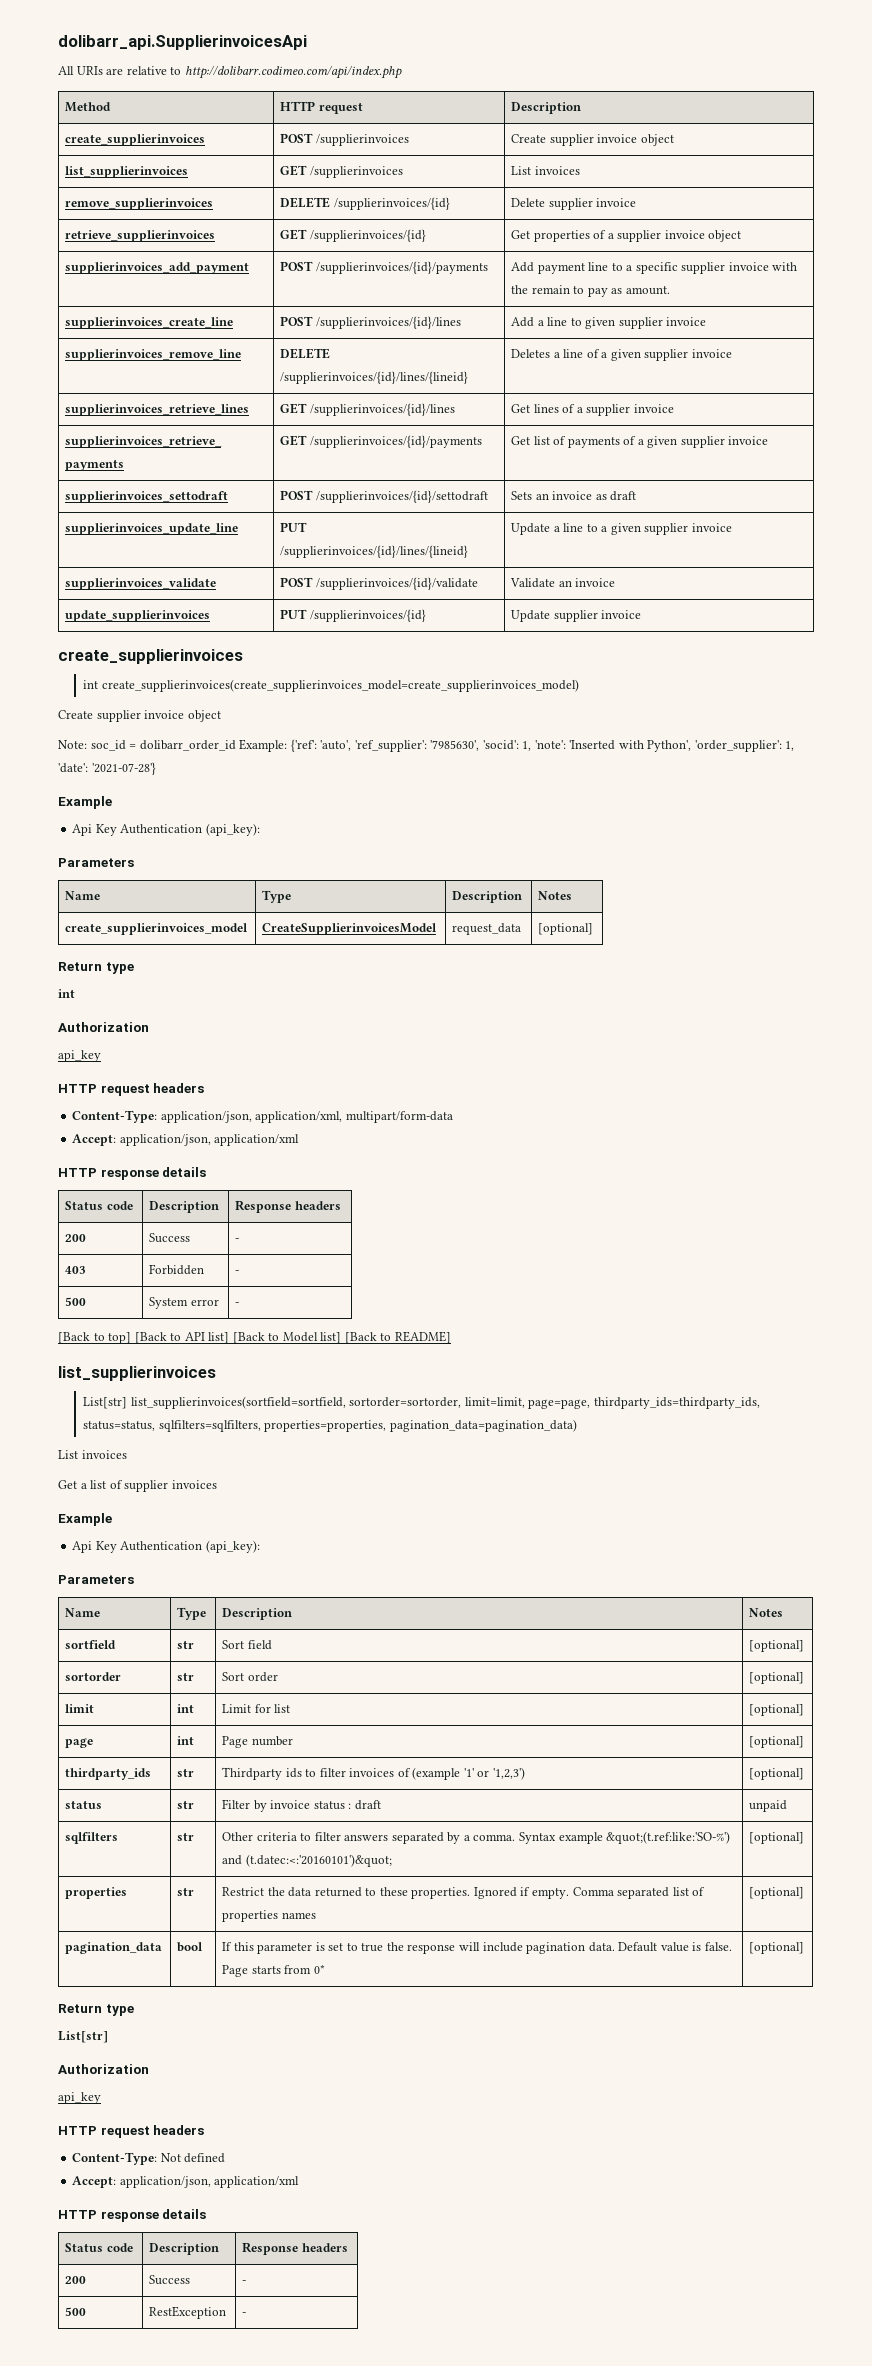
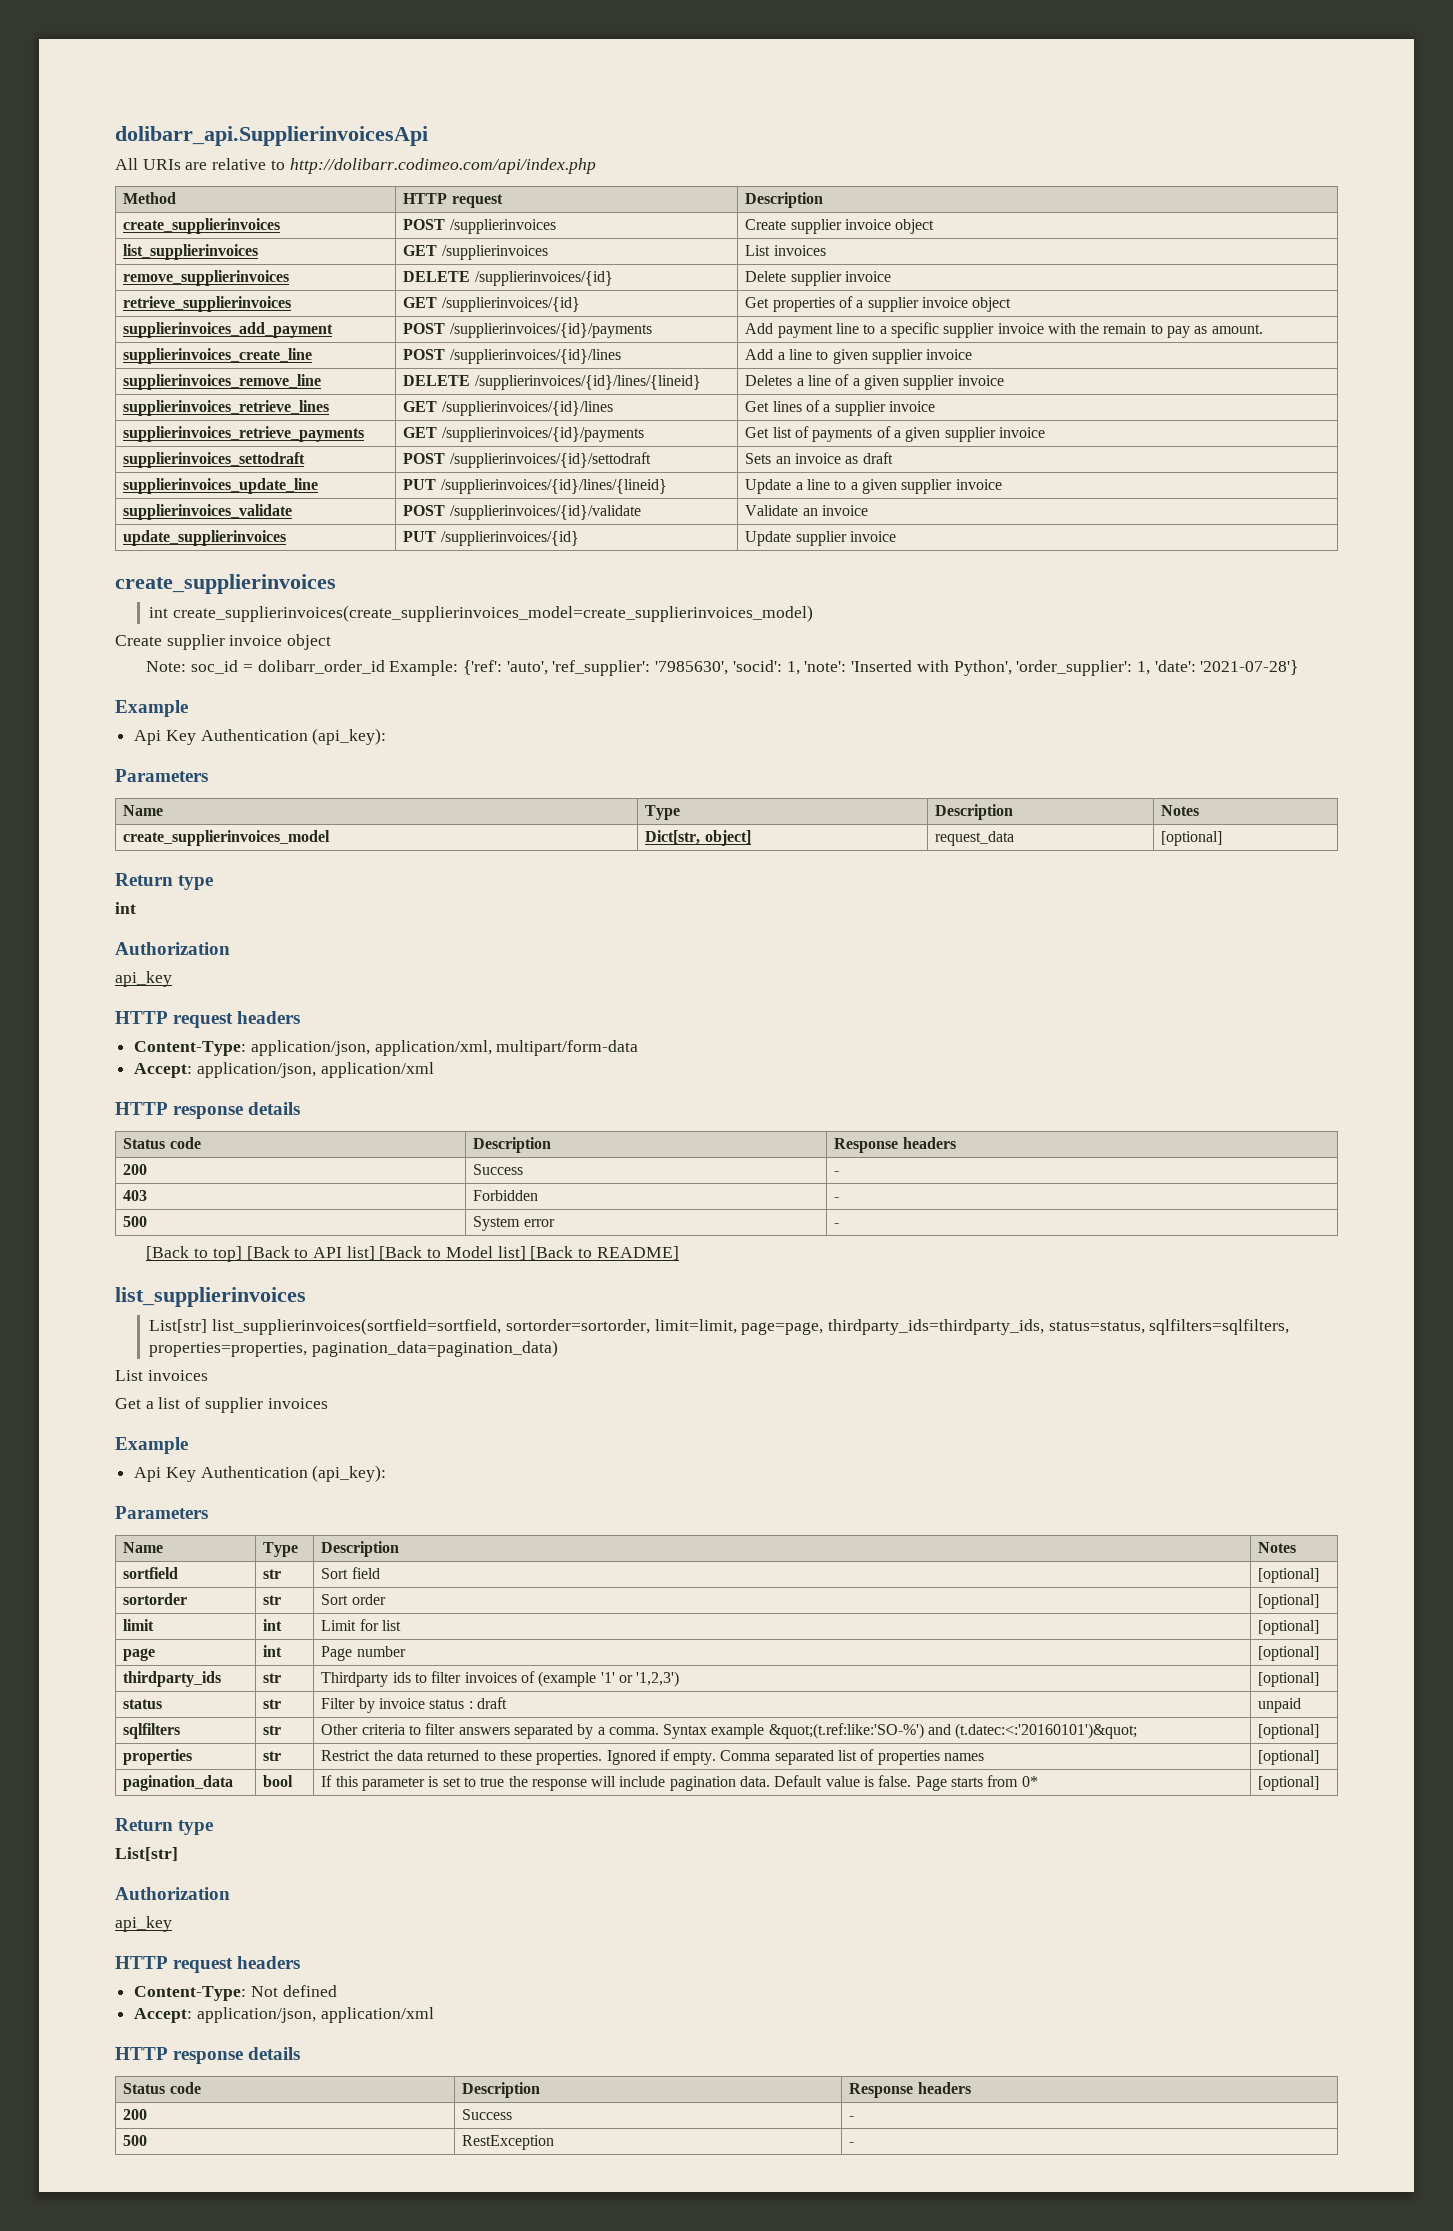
- create_supplierinvoices_model | CreateSupplierinvoicesModel | request_data | [optional]
+ create_supplierinvoices_model | Dict[str, object] | request_data | [optional]

